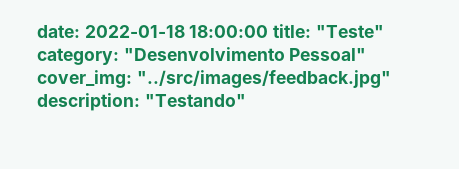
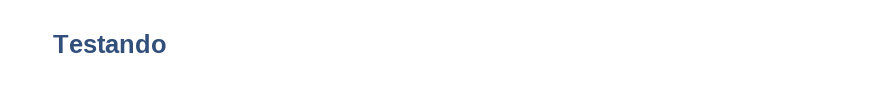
- date: 2022-01-18 18:00:00 title: "Teste" category: "Desenvolvimento Pessoal" cover_img: "../src/images/feedback.jpg" description: "Testando"
+ Testando

